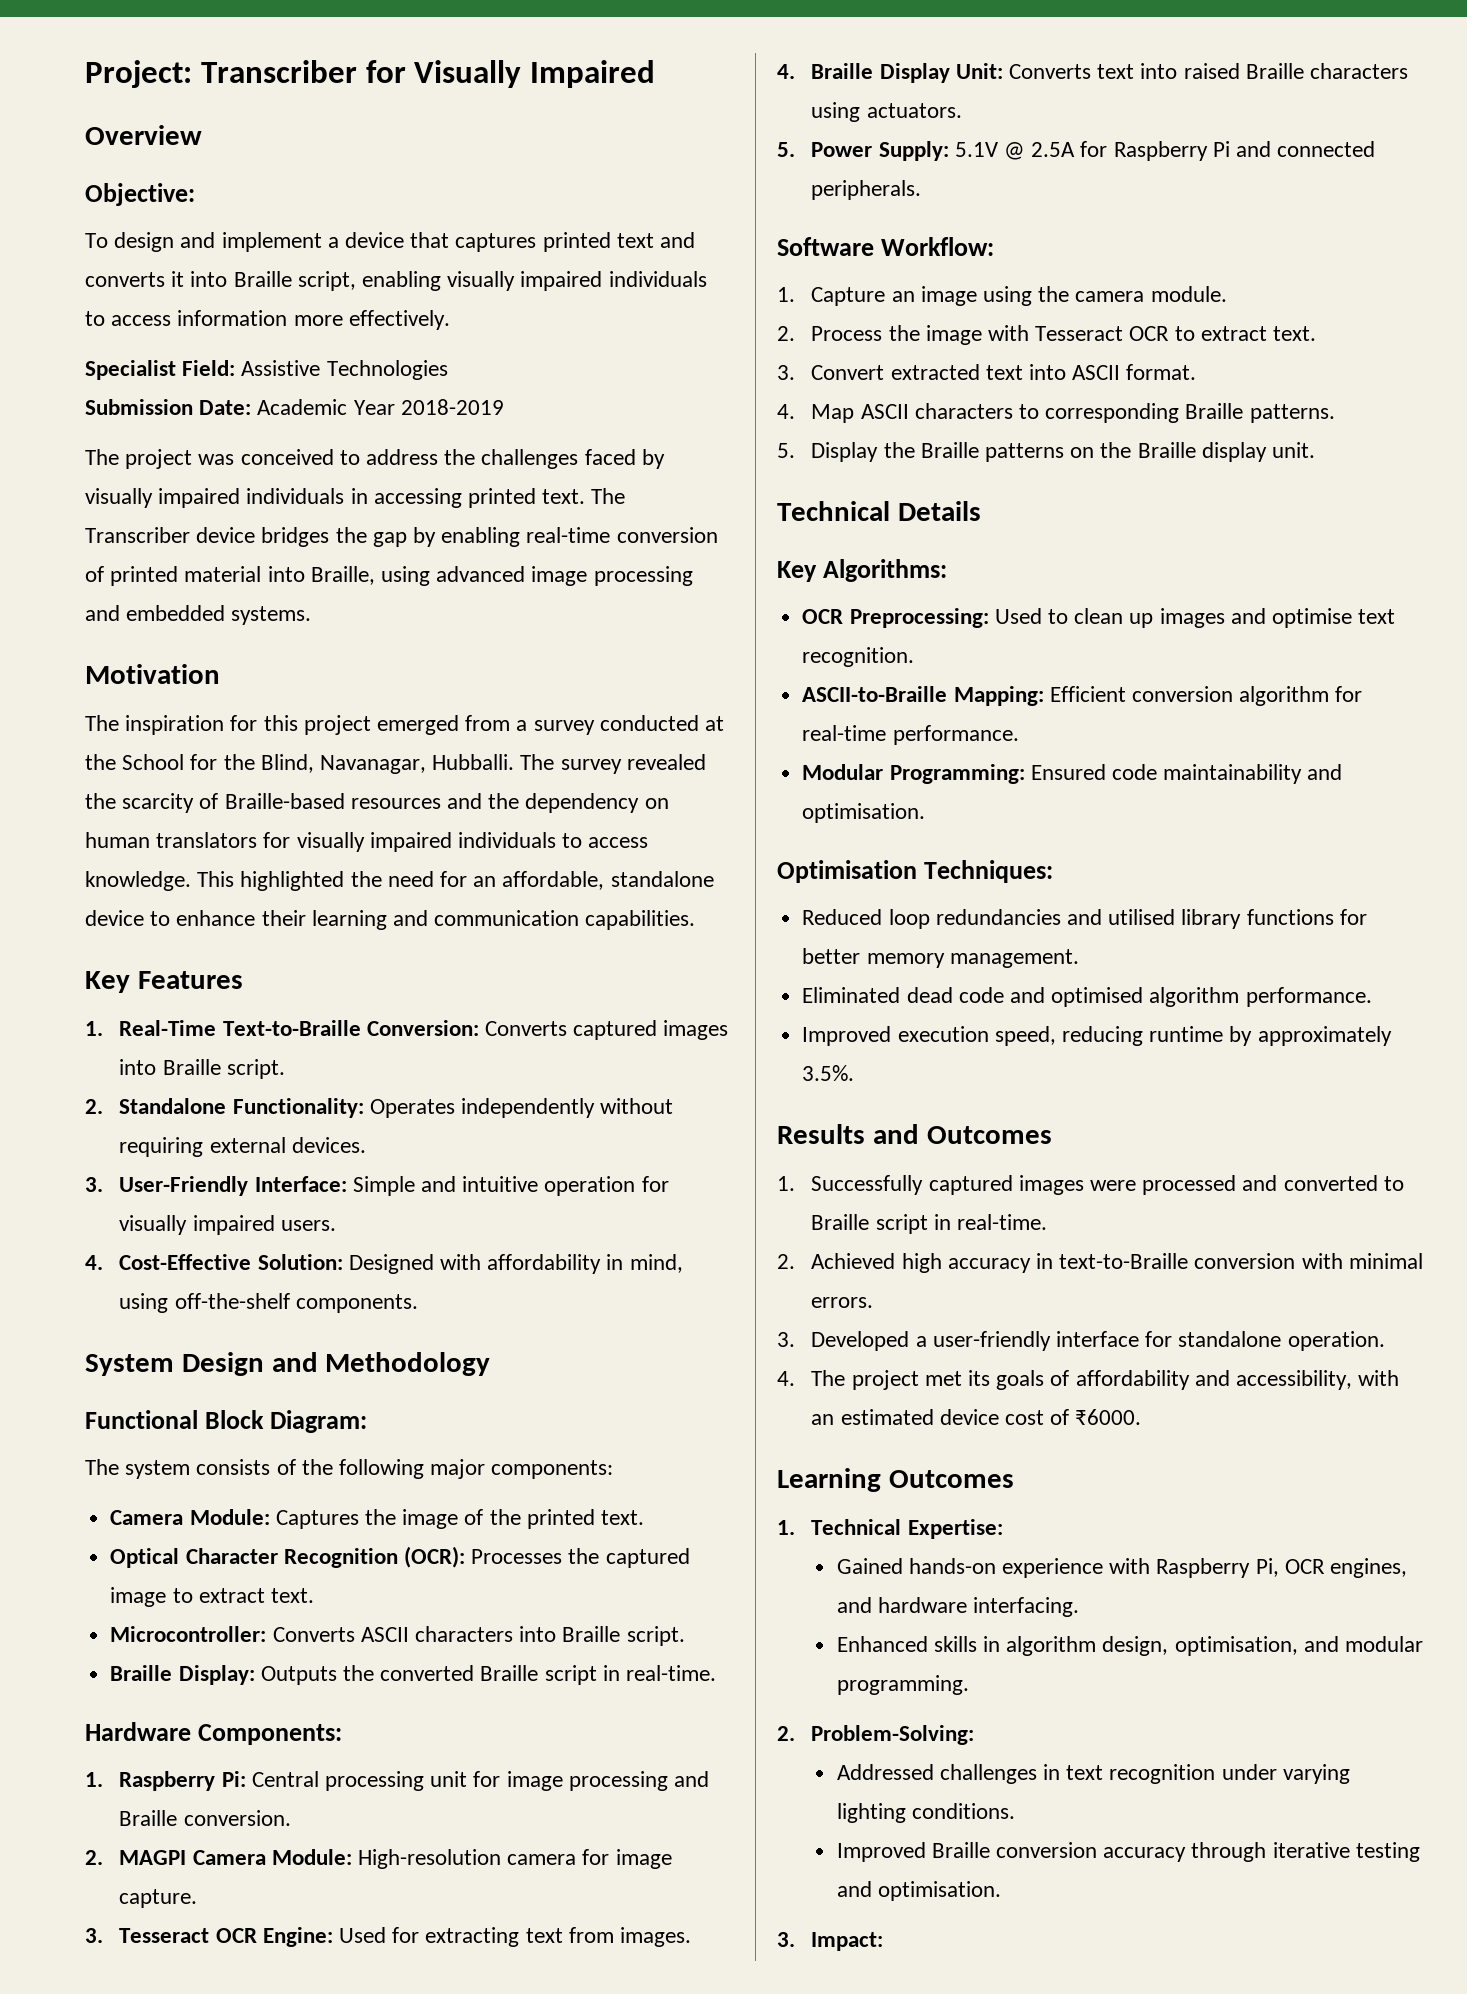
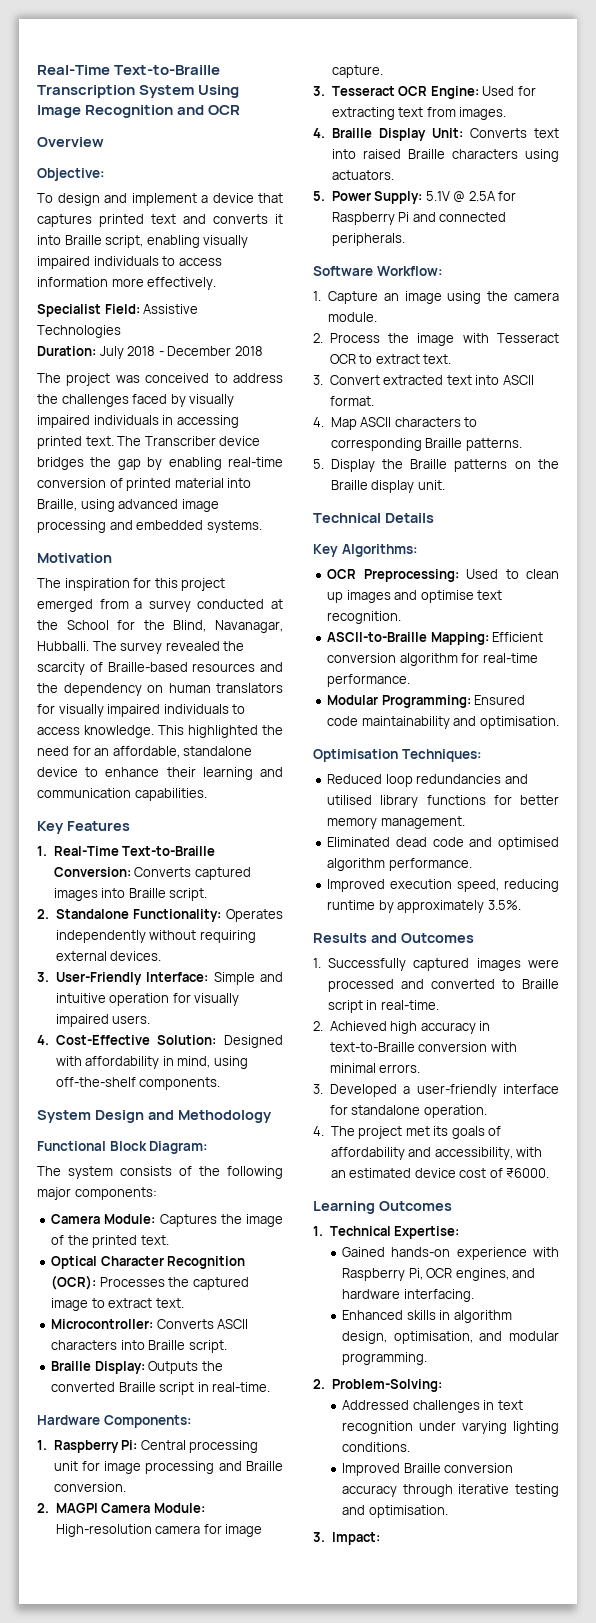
- Project: Transcriber for Visually Impaired
+ Real-Time Text-to-Braille Transcription System Using Image Recognition and OCR
- Submission Date: Academic Year 2018-2019
+ Duration: July 2018 - December 2018

